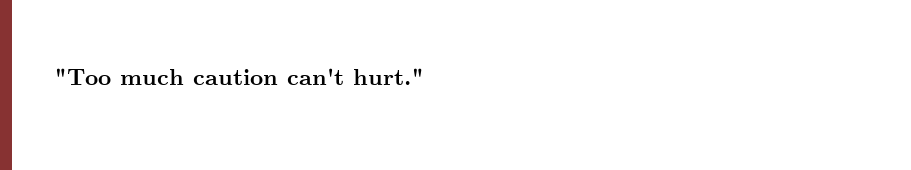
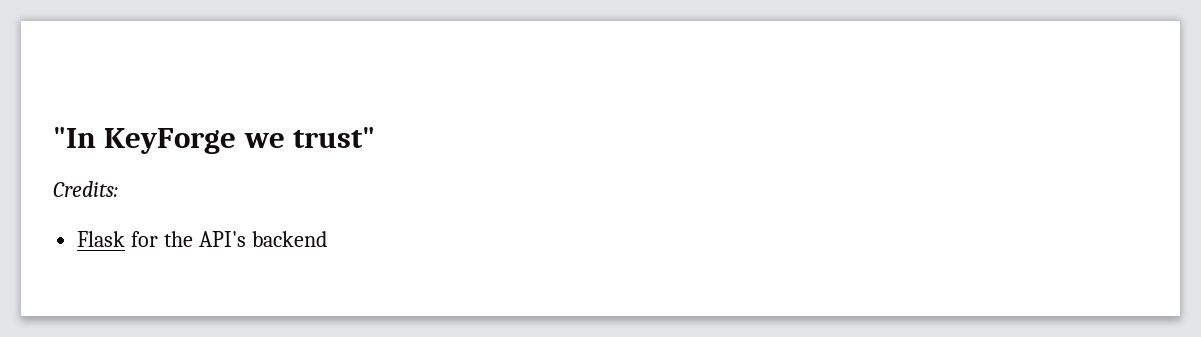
- "Too much caution can't hurt."
+ "In KeyForge we trust"
+ Credits:
+ Flask for the API's backend

